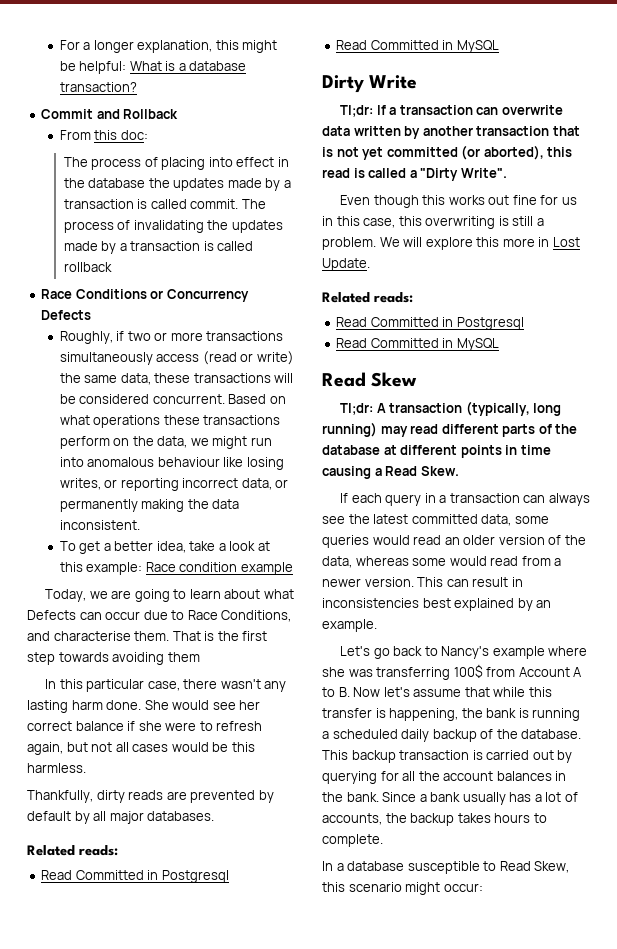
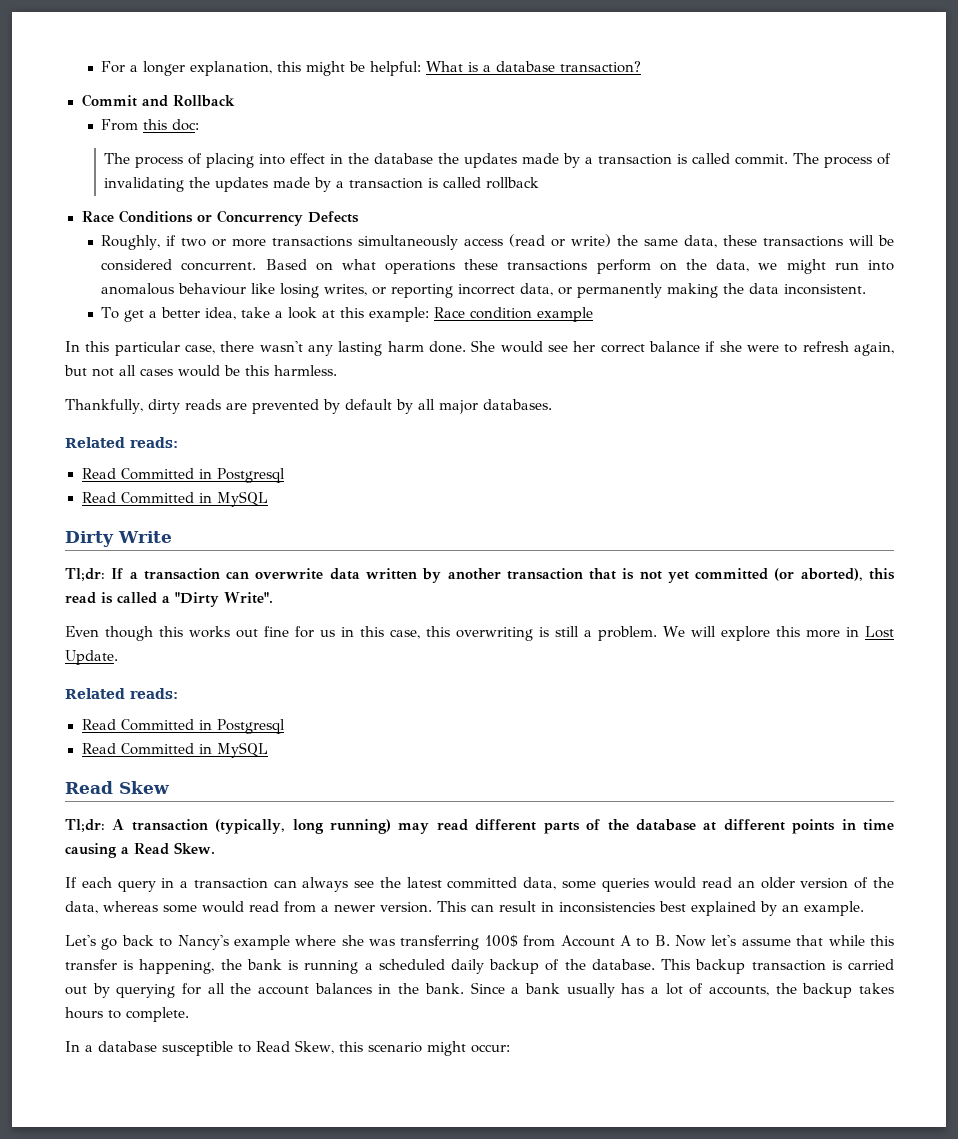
- Today, we are going to learn about what Defects can occur due to Race Conditions, and characterise them. That is the first step towards avoiding them

